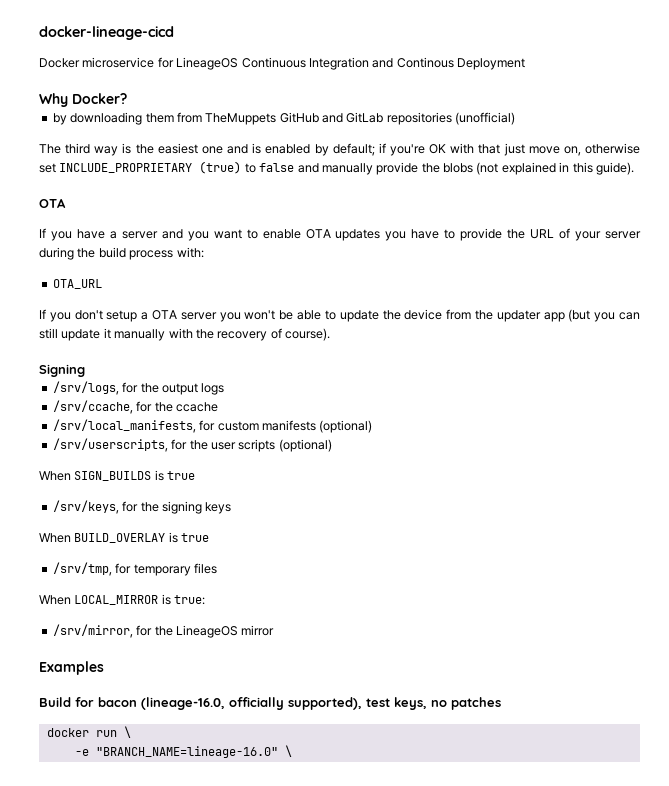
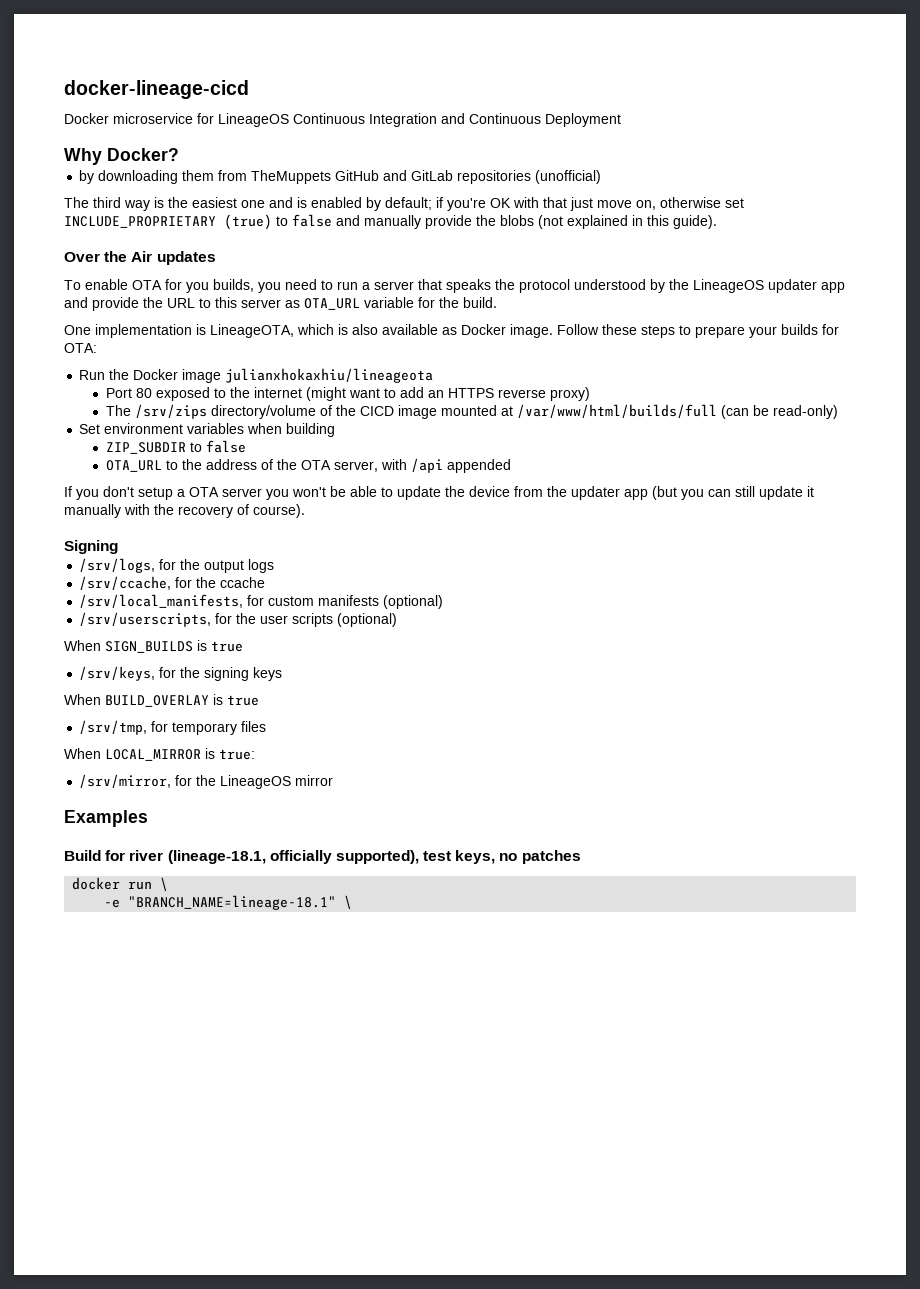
- Docker microservice for LineageOS Continuous Integration and Continous Deployment
+ Docker microservice for LineageOS Continuous Integration and Continuous Deployment
  The third way is the easiest one and is enabled by default; if you're OK with that just move on, otherwise set INCLUDE_PROPRIETARY (true) to false and manually provide the blobs (not explained in this guide).
- OTA
- If you have a server and you want to enable OTA updates you have to provide the URL of your server during the build process with:
- OTA_URL
+ Over the Air updates
+ To enable OTA for you builds, you need to run a server that speaks the protocol understood by the LineageOS updater app and provide the URL to this server as OTA_URL variable for the build.
+ One implementation is LineageOTA, which is also available as Docker image. Follow these steps to prepare your builds for OTA:
+ Run the Docker image julianxhokaxhiu/lineageota
+ Port 80 exposed to the internet (might want to add an HTTPS reverse proxy)
+ The /srv/zips directory/volume of the CICD image mounted at /var/www/html/builds/full (can be read-only)
+ Set environment variables when building
+ ZIP_SUBDIR to false
+ OTA_URL to the address of the OTA server, with /api appended
- Build for bacon (lineage-16.0, officially supported), test keys, no patches
+ Build for river (lineage-18.1, officially supported), test keys, no patches
- -e "BRANCH_NAME=lineage-16.0" \
+ -e "BRANCH_NAME=lineage-18.1" \

